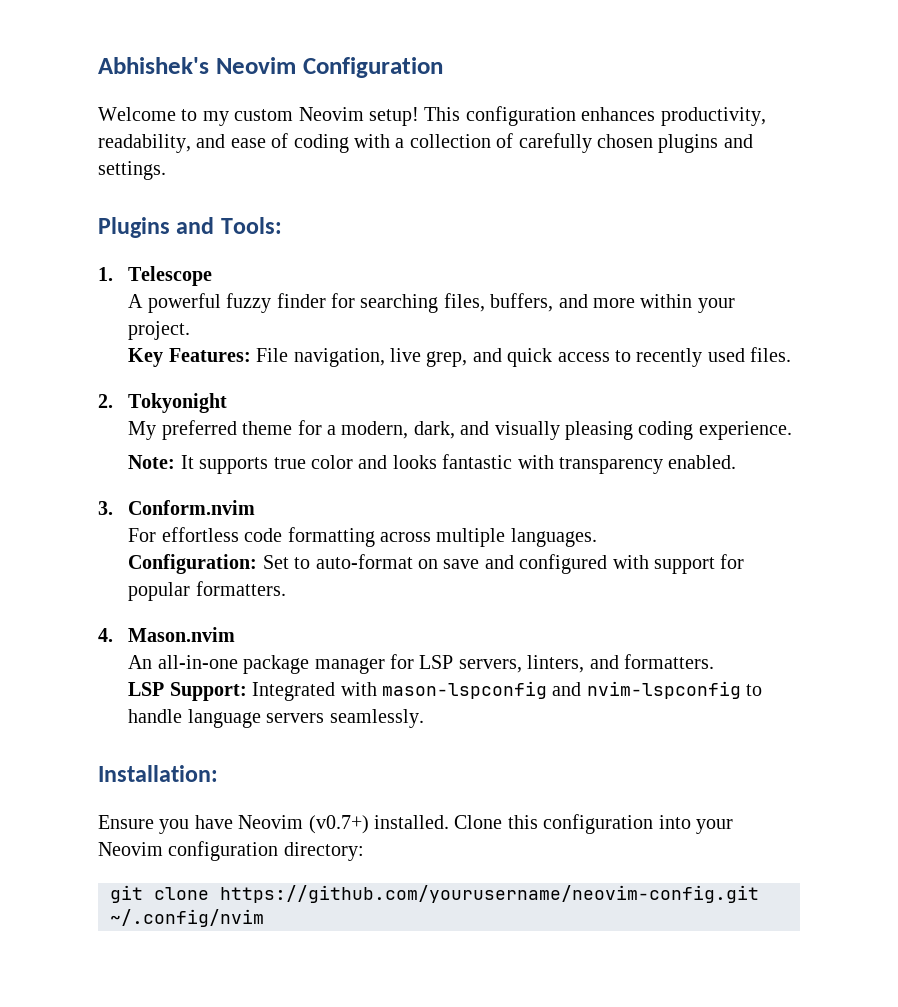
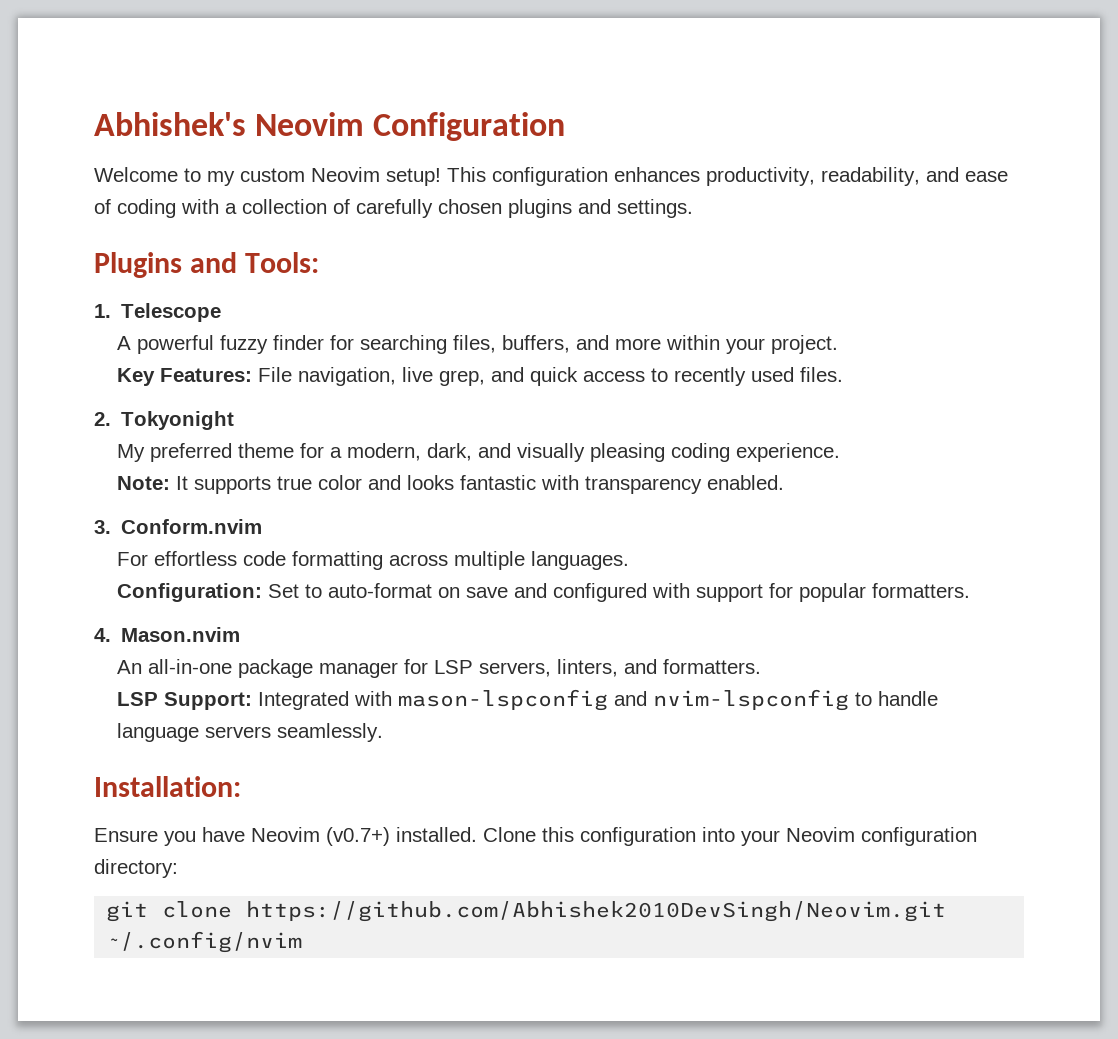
- git clone https://github.com/yourusername/neovim-config.git ~/.config/nvim
+ git clone https://github.com/Abhishek2010DevSingh/Neovim.git ~/.config/nvim

